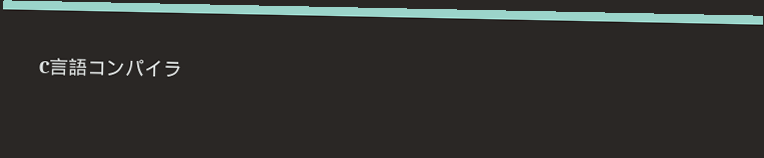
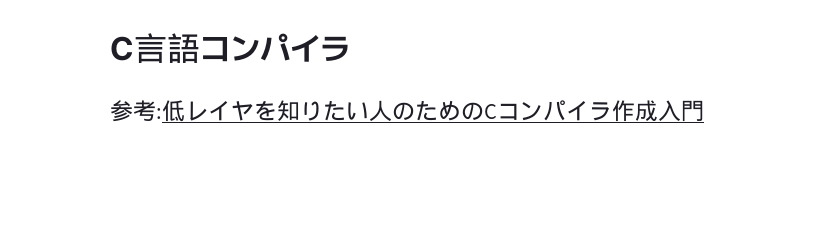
+ 参考:低レイヤを知りたい人のためのCコンパイラ作成入門

